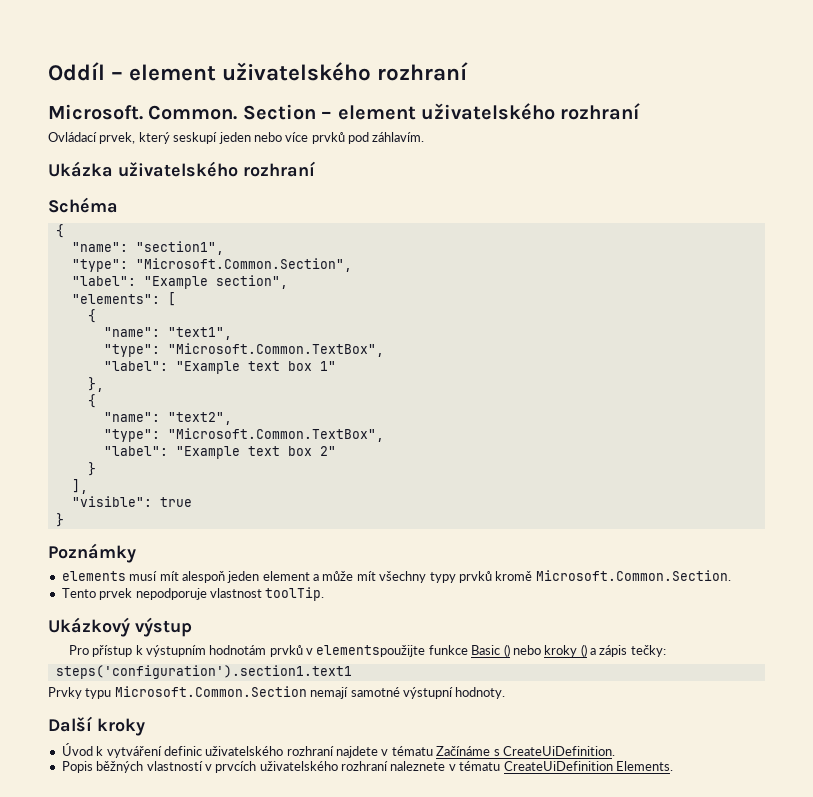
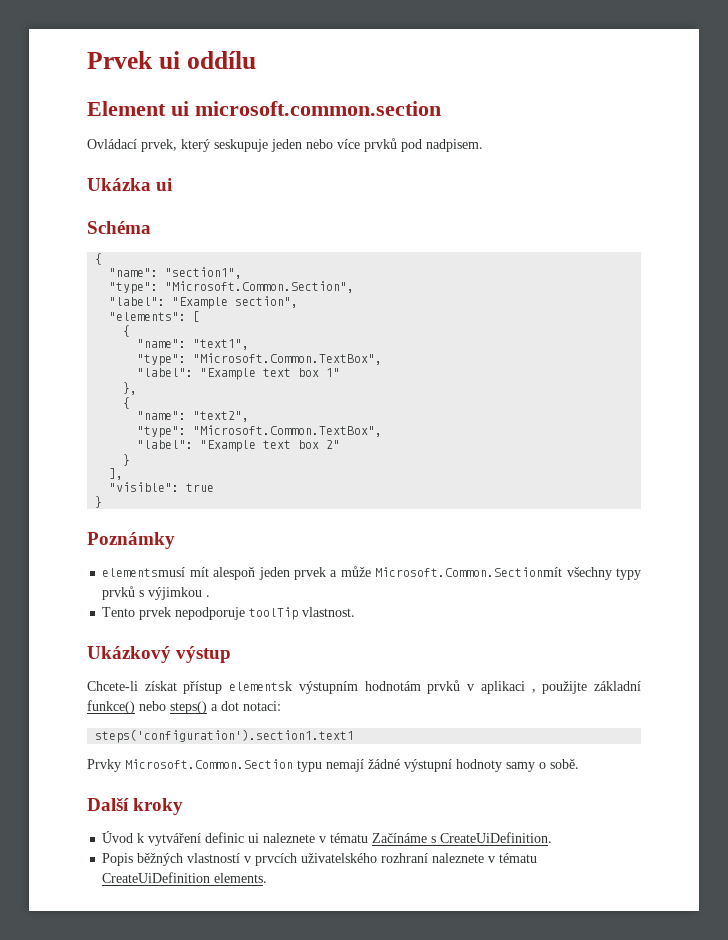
- Oddíl – element uživatelského rozhraní
- Microsoft. Common. Section – element uživatelského rozhraní
+ Prvek ui oddílu
+ Element ui microsoft.common.section
- Ovládací prvek, který seskupí jeden nebo více prvků pod záhlavím.
+ Ovládací prvek, který seskupuje jeden nebo více prvků pod nadpisem.
- Ukázka uživatelského rozhraní
+ Ukázka ui
- elements musí mít alespoň jeden element a může mít všechny typy prvků kromě Microsoft.Common.Section.
+ elementsmusí mít alespoň jeden prvek a může Microsoft.Common.Sectionmít všechny typy prvků s výjimkou .
- Tento prvek nepodporuje vlastnost toolTip.
+ Tento prvek nepodporuje toolTip vlastnost.
- Pro přístup k výstupním hodnotám prvků v elementspoužijte funkce Basic () nebo kroky () a zápis tečky:
+ Chcete-li získat přístup elementsk výstupním hodnotám prvků v aplikaci , použijte základní funkce() nebo steps() a dot notaci:
  steps('configuration').section1.text1
- Prvky typu Microsoft.Common.Section nemají samotné výstupní hodnoty.
+ Prvky Microsoft.Common.Section typu nemají žádné výstupní hodnoty samy o sobě.
- Úvod k vytváření definic uživatelského rozhraní najdete v tématu Začínáme s CreateUiDefinition.
+ Úvod k vytváření definic ui naleznete v tématu Začínáme s CreateUiDefinition.
- Popis běžných vlastností v prvcích uživatelského rozhraní naleznete v tématu CreateUiDefinition Elements.
+ Popis běžných vlastností v prvcích uživatelského rozhraní naleznete v tématu CreateUiDefinition elements.

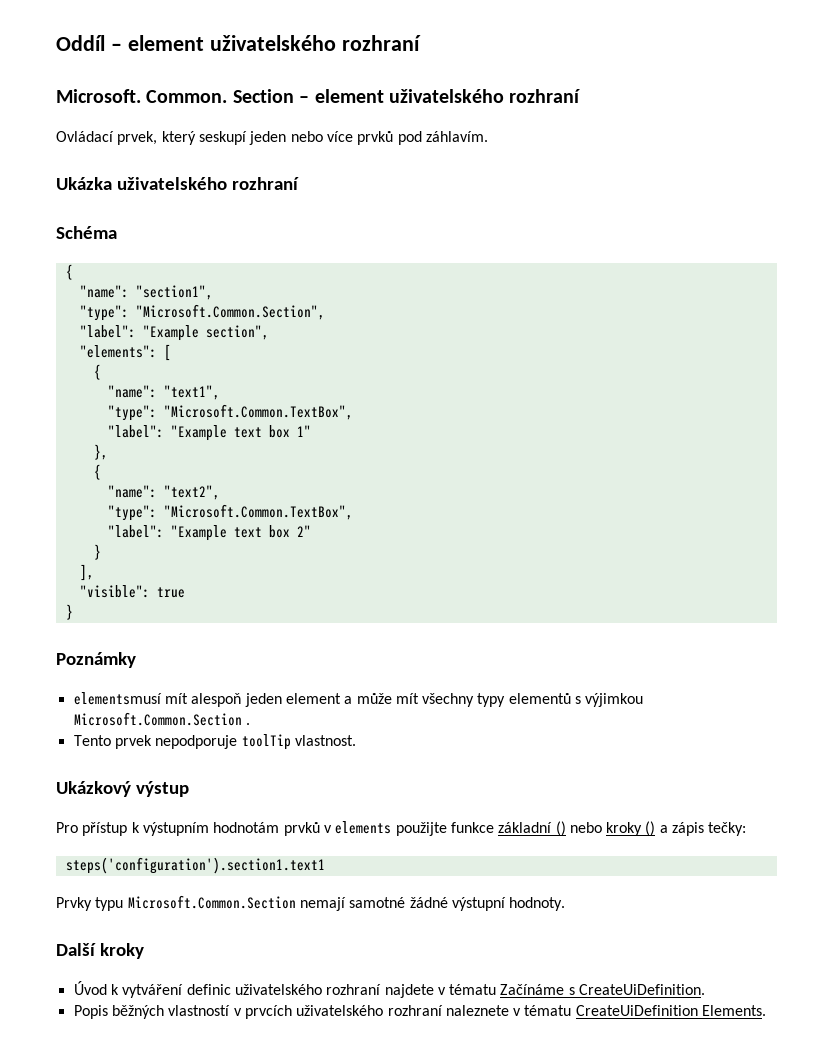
- Prvek ui oddílu
- Element ui microsoft.common.section
+ Oddíl – element uživatelského rozhraní
+ Microsoft. Common. Section – element uživatelského rozhraní
- Ovládací prvek, který seskupuje jeden nebo více prvků pod nadpisem.
+ Ovládací prvek, který seskupí jeden nebo více prvků pod záhlavím.
- Ukázka ui
+ Ukázka uživatelského rozhraní
- elementsmusí mít alespoň jeden prvek a může Microsoft.Common.Sectionmít všechny typy prvků s výjimkou .
+ elementsmusí mít alespoň jeden element a může mít všechny typy elementů s výjimkou Microsoft.Common.Section .
- Chcete-li získat přístup elementsk výstupním hodnotám prvků v aplikaci , použijte základní funkce() nebo steps() a dot notaci:
+ Pro přístup k výstupním hodnotám prvků v elements použijte funkce základní () nebo kroky () a zápis tečky:
  steps('configuration').section1.text1
- Prvky Microsoft.Common.Section typu nemají žádné výstupní hodnoty samy o sobě.
+ Prvky typu Microsoft.Common.Section nemají samotné žádné výstupní hodnoty.
- Úvod k vytváření definic ui naleznete v tématu Začínáme s CreateUiDefinition.
+ Úvod k vytváření definic uživatelského rozhraní najdete v tématu Začínáme s CreateUiDefinition.
- Popis běžných vlastností v prvcích uživatelského rozhraní naleznete v tématu CreateUiDefinition elements.
+ Popis běžných vlastností v prvcích uživatelského rozhraní naleznete v tématu CreateUiDefinition Elements.

